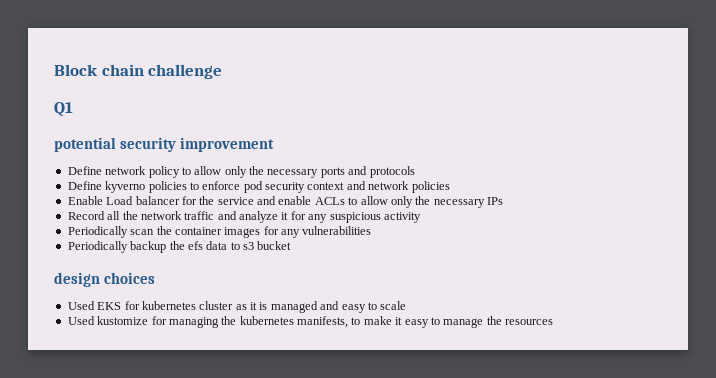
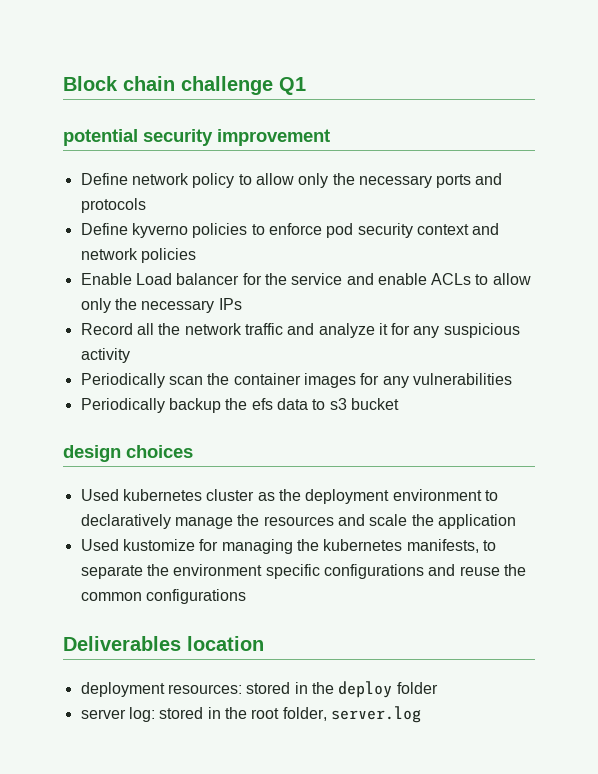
- Block chain challenge
- Q1
+ Block chain challenge Q1
- Used EKS for kubernetes cluster as it is managed and easy to scale
+ Used kubernetes cluster as the deployment environment to declaratively manage the resources and scale the application
- Used kustomize for managing the kubernetes manifests, to make it easy to manage the resources
+ Used kustomize for managing the kubernetes manifests, to separate the environment specific configurations and reuse the common configurations
+ Deliverables location
+ deployment resources: stored in the deploy folder
+ server log: stored in the root folder, server.log

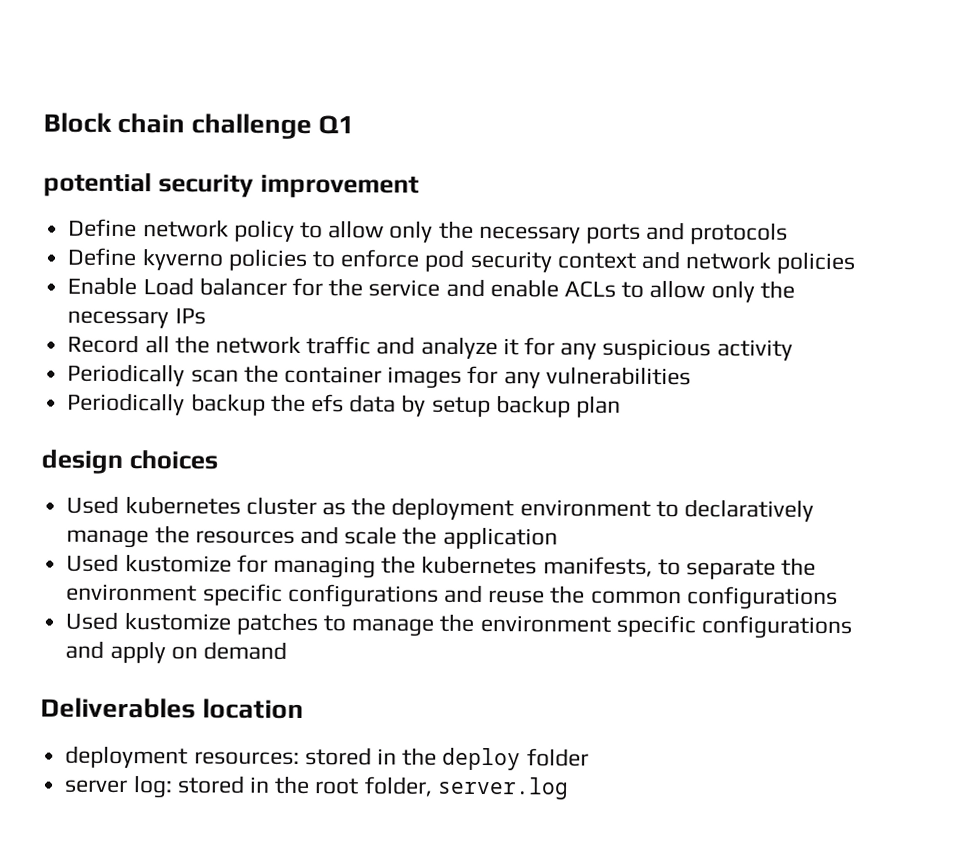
- Periodically backup the efs data to s3 bucket
+ Periodically backup the efs data by setup backup plan
+ Used kustomize patches to manage the environment specific configurations and apply on demand

